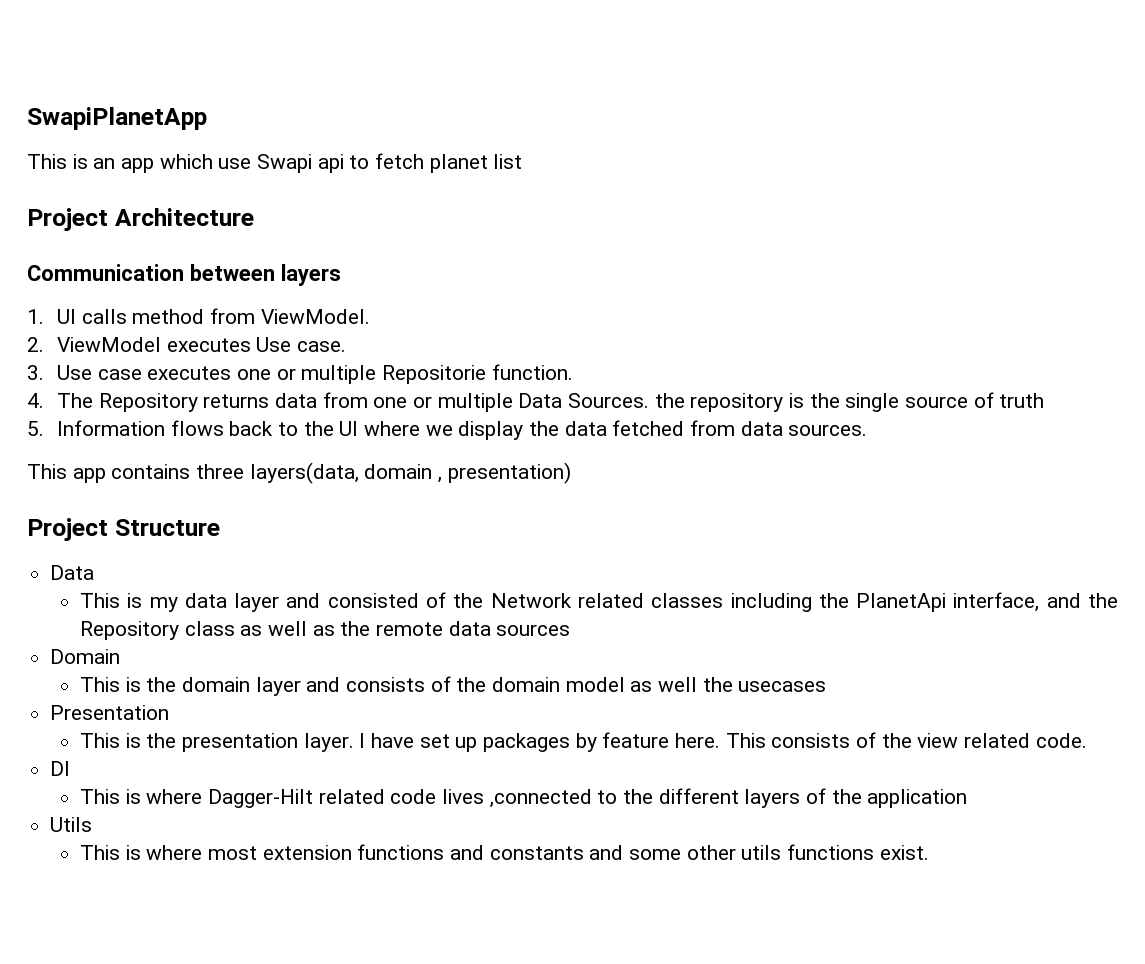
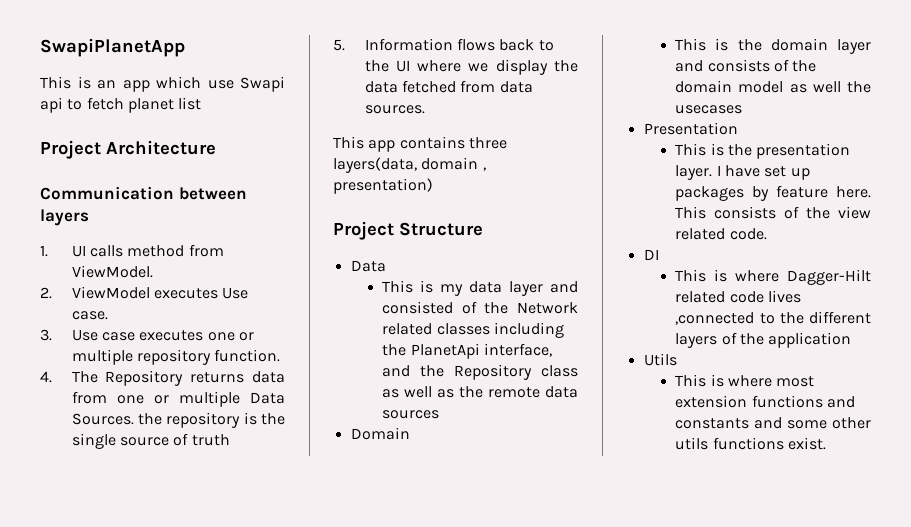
- 3. Use case executes one or multiple Repositorie function.
+ 3. Use case executes one or multiple repository function.

